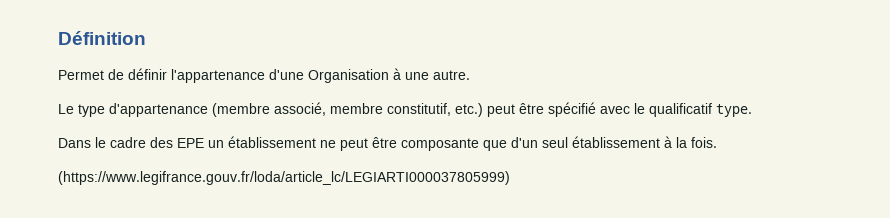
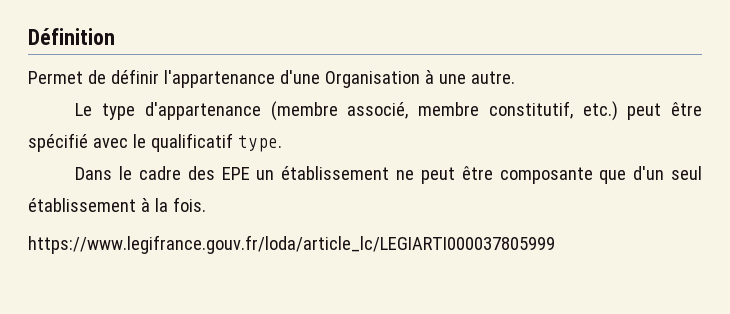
- (https://www.legifrance.gouv.fr/loda/article_lc/LEGIARTI000037805999)
+ https://www.legifrance.gouv.fr/loda/article_lc/LEGIARTI000037805999

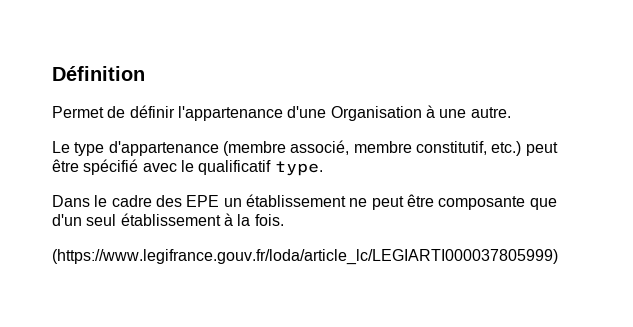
- https://www.legifrance.gouv.fr/loda/article_lc/LEGIARTI000037805999
+ (https://www.legifrance.gouv.fr/loda/article_lc/LEGIARTI000037805999)

